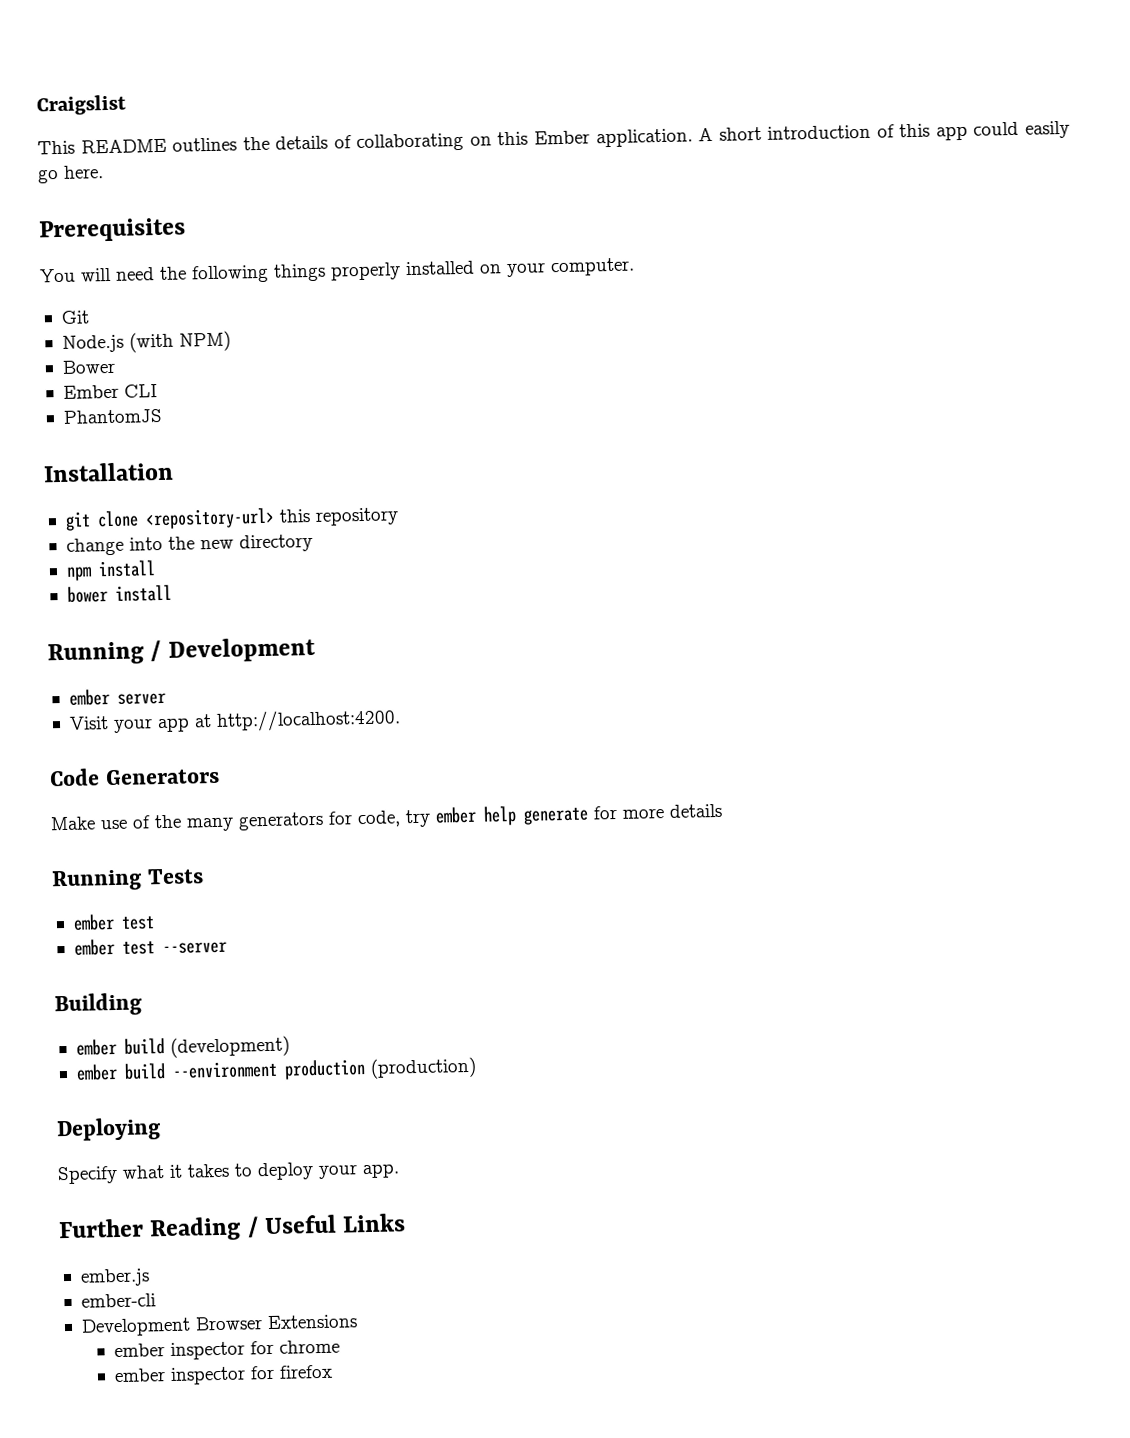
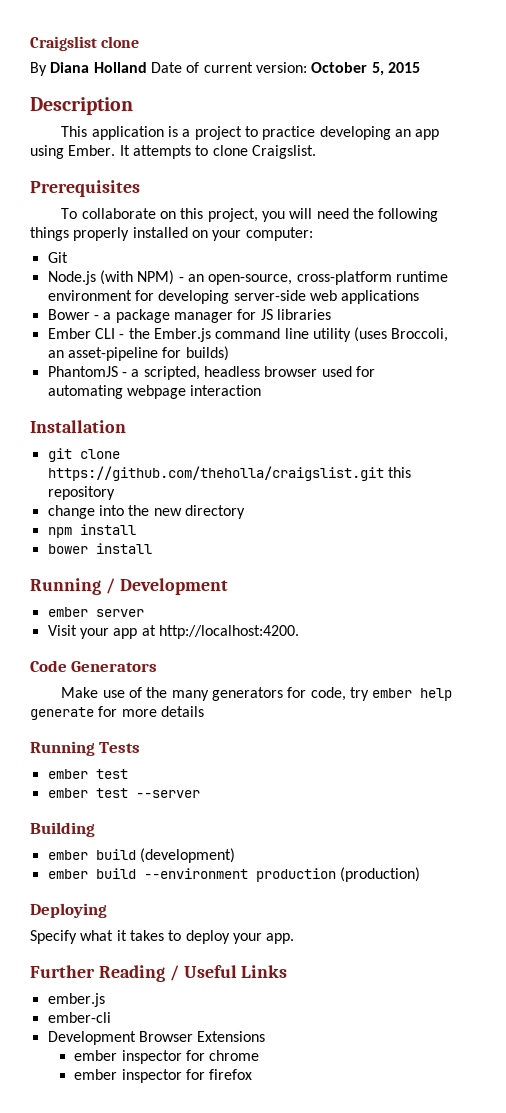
- Craigslist
- This README outlines the details of collaborating on this Ember application. A short introduction of this app could easily go here.
+ Craigslist clone
+ By Diana Holland Date of current version: October 5, 2015
+ Description
+ This application is a project to practice developing an app using Ember. It attempts to clone Craigslist.
  Prerequisites
- You will need the following things properly installed on your computer.
+ To collaborate on this project, you will need the following things properly installed on your computer:
- Node.js (with NPM)
- Bower
- Ember CLI
- PhantomJS
+ Node.js (with NPM) - an open-source, cross-platform runtime environment for developing server-side web applications
+ Bower - a package manager for JS libraries
+ Ember CLI - the Ember.js command line utility (uses Broccoli, an asset-pipeline for builds)
+ PhantomJS - a scripted, headless browser used for automating webpage interaction
- git clone <repository-url> this repository
+ git clone https://github.com/theholla/craigslist.git this repository

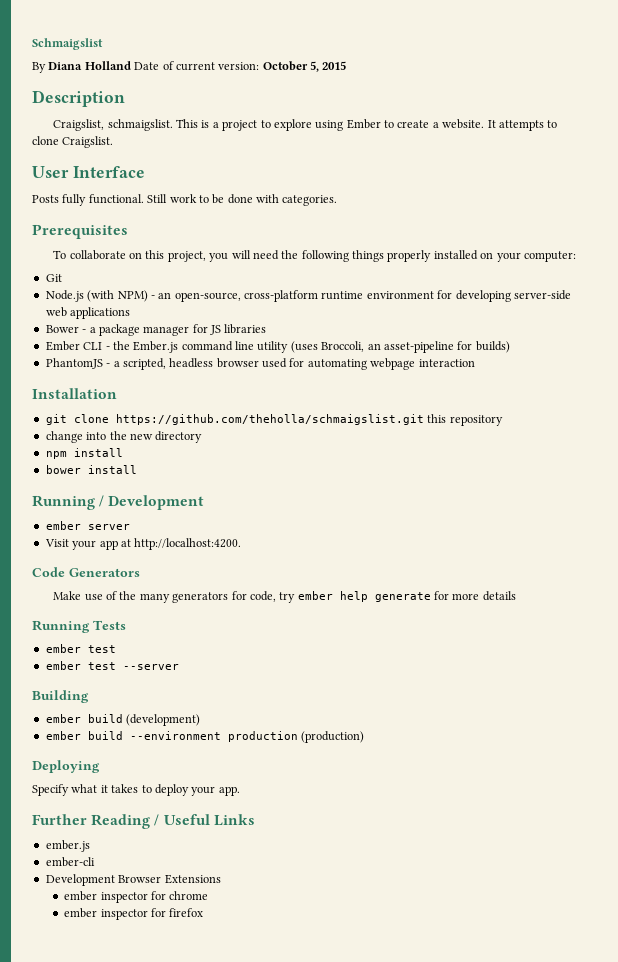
- Craigslist clone
+ Schmaigslist
- This application is a project to practice developing an app using Ember.
+ Craigslist, schmaigslist. This is a project to explore using Ember to create a website.
+ User Interface
+ Posts fully functional. Still work to be done with categories.
- git clone https://github.com/theholla/craigslist.git this repository
+ git clone https://github.com/theholla/schmaigslist.git this repository

